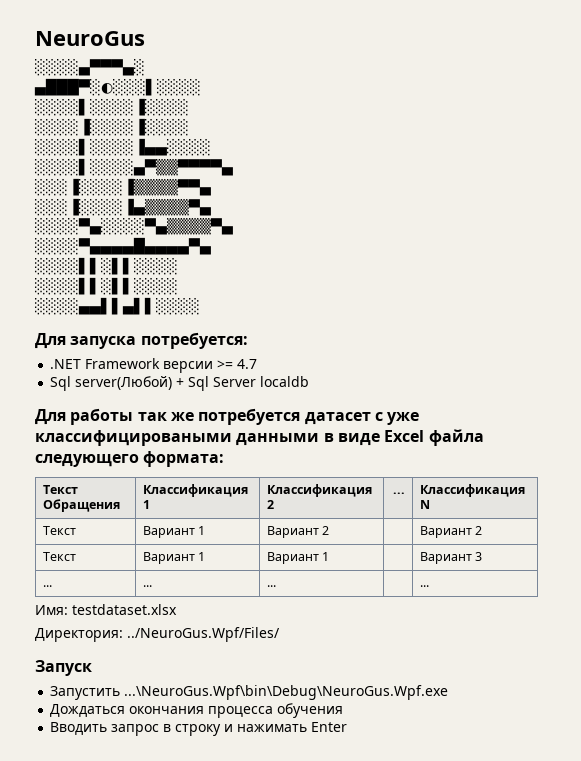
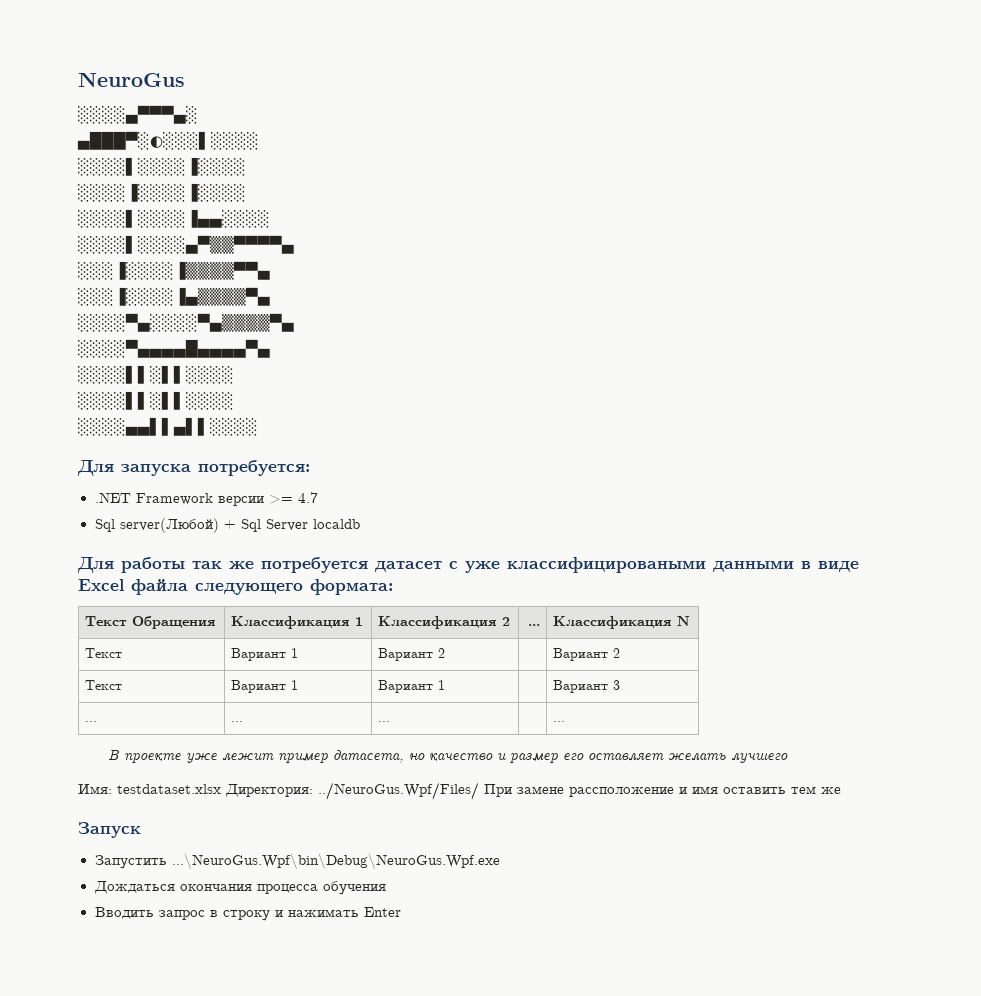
+ В проекте уже лежит пример датасета, но качество и размер его оставляет желать лучшего
- Имя: testdataset.xlsx
- Директория: ../NeuroGus.Wpf/Files/
+ Имя: testdataset.xlsx Директория: ../NeuroGus.Wpf/Files/ При замене рассположение и имя оставить тем же

